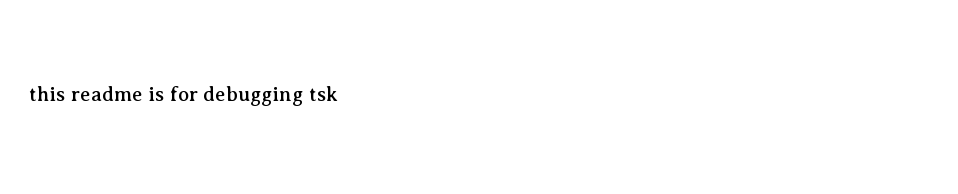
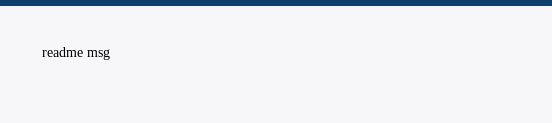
- this readme is for debugging tsk
+ readme msg

